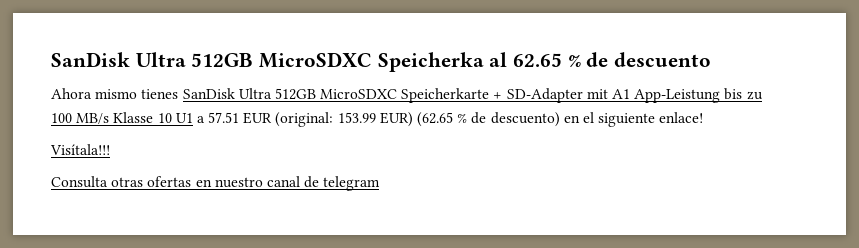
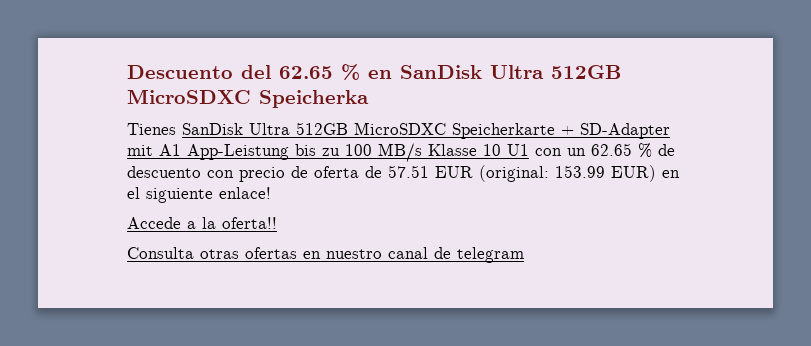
- SanDisk Ultra 512GB MicroSDXC Speicherka al 62.65 % de descuento
- Ahora mismo tienes SanDisk Ultra 512GB MicroSDXC Speicherkarte + SD-Adapter mit A1 App-Leistung bis zu 100 MB/s Klasse 10 U1 a 57.51 EUR (original: 153.99 EUR) (62.65 % de descuento) en el siguiente enlace!
+ Descuento del 62.65 % en SanDisk Ultra 512GB MicroSDXC Speicherka
+ Tienes SanDisk Ultra 512GB MicroSDXC Speicherkarte + SD-Adapter mit A1 App-Leistung bis zu 100 MB/s Klasse 10 U1 con un 62.65 % de descuento con precio de oferta de 57.51 EUR (original: 153.99 EUR) en el siguiente enlace!
- Visítala!!!
+ Accede a la oferta!!

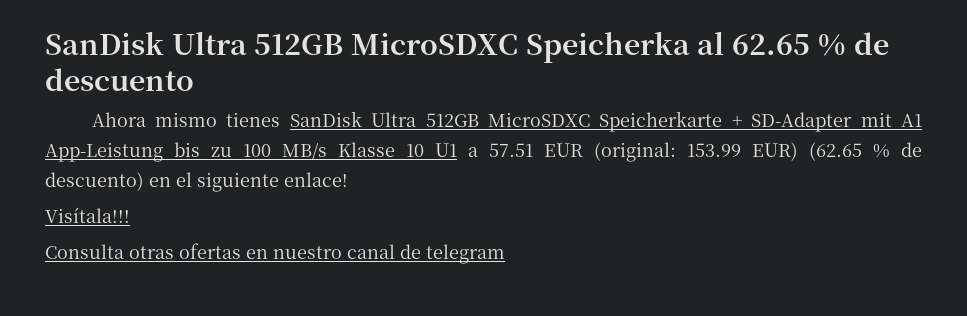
- Descuento del 62.65 % en SanDisk Ultra 512GB MicroSDXC Speicherka
- Tienes SanDisk Ultra 512GB MicroSDXC Speicherkarte + SD-Adapter mit A1 App-Leistung bis zu 100 MB/s Klasse 10 U1 con un 62.65 % de descuento con precio de oferta de 57.51 EUR (original: 153.99 EUR) en el siguiente enlace!
+ SanDisk Ultra 512GB MicroSDXC Speicherka al 62.65 % de descuento
+ Ahora mismo tienes SanDisk Ultra 512GB MicroSDXC Speicherkarte + SD-Adapter mit A1 App-Leistung bis zu 100 MB/s Klasse 10 U1 a 57.51 EUR (original: 153.99 EUR) (62.65 % de descuento) en el siguiente enlace!
- Accede a la oferta!!
+ Visítala!!!

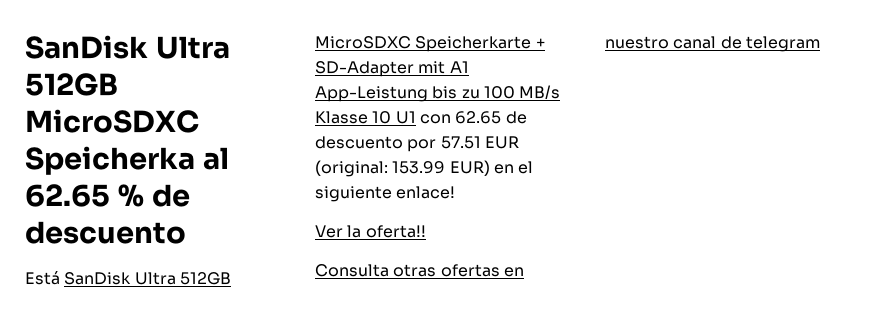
- Ahora mismo tienes SanDisk Ultra 512GB MicroSDXC Speicherkarte + SD-Adapter mit A1 App-Leistung bis zu 100 MB/s Klasse 10 U1 a 57.51 EUR (original: 153.99 EUR) (62.65 % de descuento) en el siguiente enlace!
+ Está SanDisk Ultra 512GB MicroSDXC Speicherkarte + SD-Adapter mit A1 App-Leistung bis zu 100 MB/s Klasse 10 U1 con 62.65 de descuento por 57.51 EUR (original: 153.99 EUR) en el siguiente enlace!
- Visítala!!!
+ Ver la oferta!!

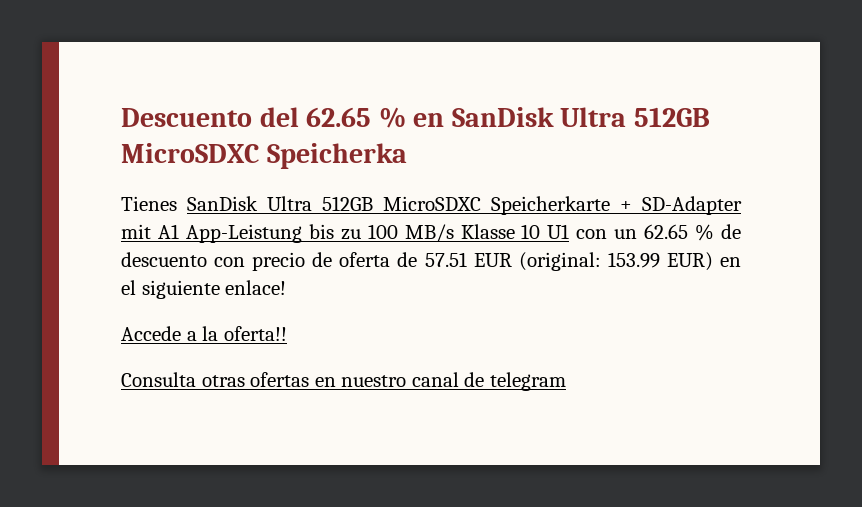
- SanDisk Ultra 512GB MicroSDXC Speicherka al 62.65 % de descuento
- Está SanDisk Ultra 512GB MicroSDXC Speicherkarte + SD-Adapter mit A1 App-Leistung bis zu 100 MB/s Klasse 10 U1 con 62.65 de descuento por 57.51 EUR (original: 153.99 EUR) en el siguiente enlace!
+ Descuento del 62.65 % en SanDisk Ultra 512GB MicroSDXC Speicherka
+ Tienes SanDisk Ultra 512GB MicroSDXC Speicherkarte + SD-Adapter mit A1 App-Leistung bis zu 100 MB/s Klasse 10 U1 con un 62.65 % de descuento con precio de oferta de 57.51 EUR (original: 153.99 EUR) en el siguiente enlace!
- Ver la oferta!!
+ Accede a la oferta!!

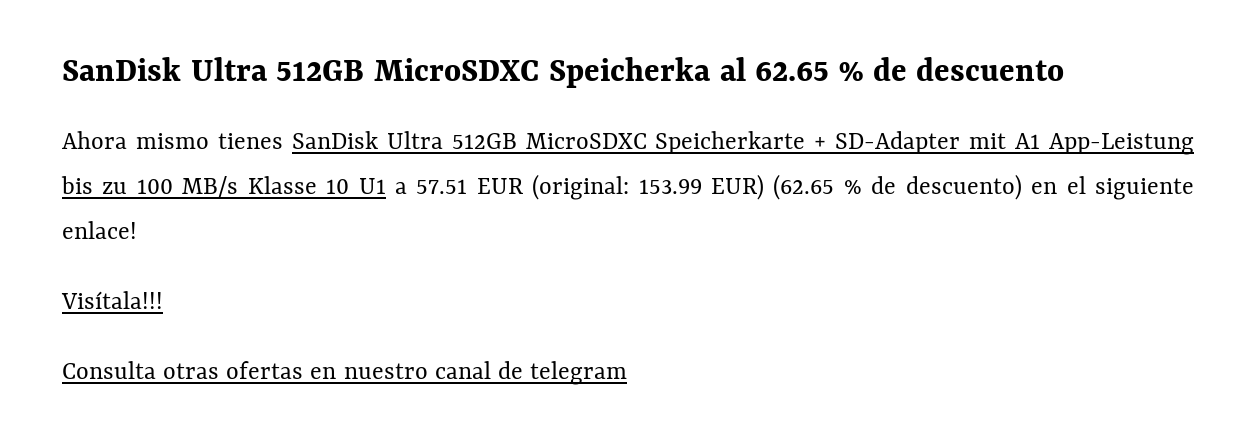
- Descuento del 62.65 % en SanDisk Ultra 512GB MicroSDXC Speicherka
- Tienes SanDisk Ultra 512GB MicroSDXC Speicherkarte + SD-Adapter mit A1 App-Leistung bis zu 100 MB/s Klasse 10 U1 con un 62.65 % de descuento con precio de oferta de 57.51 EUR (original: 153.99 EUR) en el siguiente enlace!
+ SanDisk Ultra 512GB MicroSDXC Speicherka al 62.65 % de descuento
+ Ahora mismo tienes SanDisk Ultra 512GB MicroSDXC Speicherkarte + SD-Adapter mit A1 App-Leistung bis zu 100 MB/s Klasse 10 U1 a 57.51 EUR (original: 153.99 EUR) (62.65 % de descuento) en el siguiente enlace!
- Accede a la oferta!!
+ Visítala!!!

